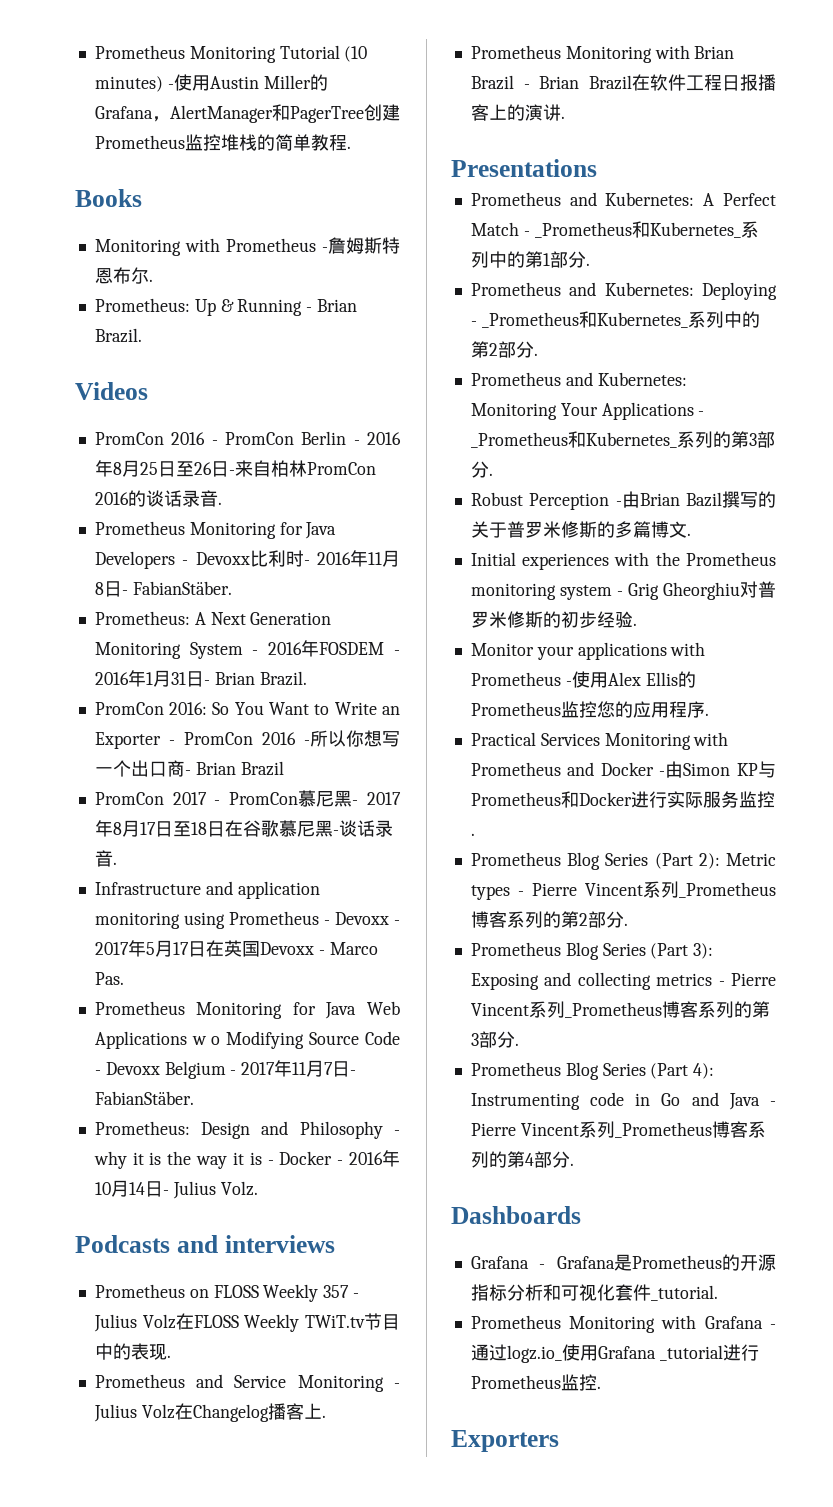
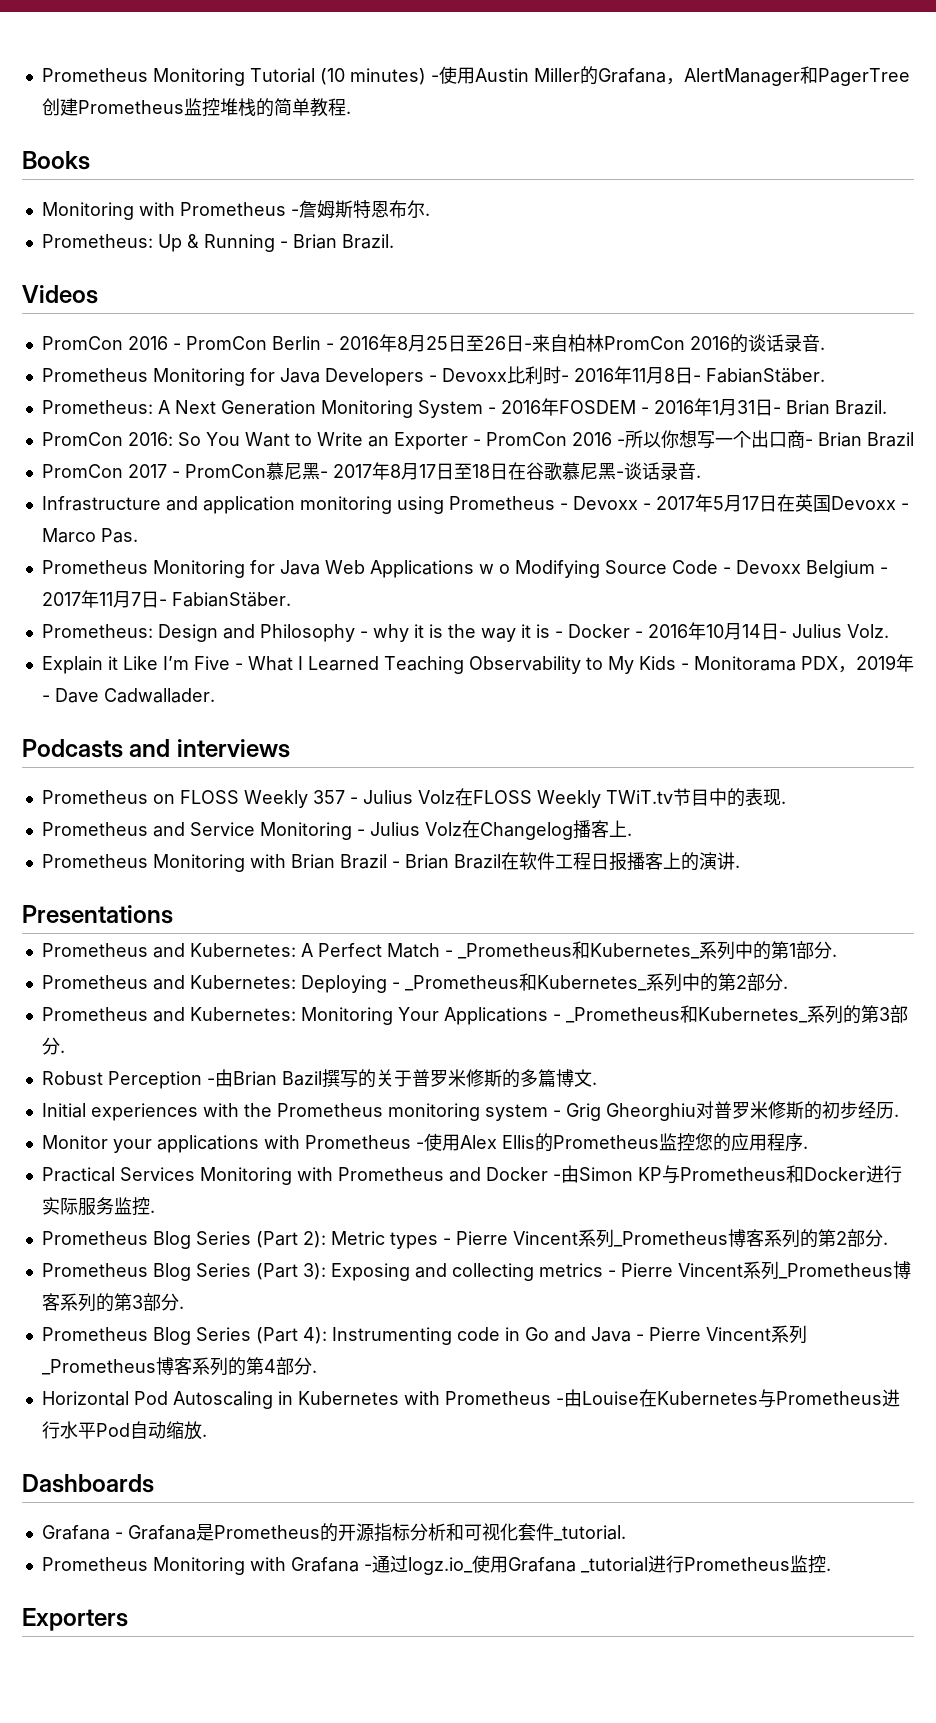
+ Explain it Like I’m Five - What I Learned Teaching Observability to My Kids - Monitorama PDX，2019年- Dave Cadwallader.
- Initial experiences with the Prometheus monitoring system - Grig Gheorghiu对普罗米修斯的初步经验.
+ Initial experiences with the Prometheus monitoring system - Grig Gheorghiu对普罗米修斯的初步经历.
+ Horizontal Pod Autoscaling in Kubernetes with Prometheus -由Louise在Kubernetes与Prometheus进行水平Pod自动缩放.

